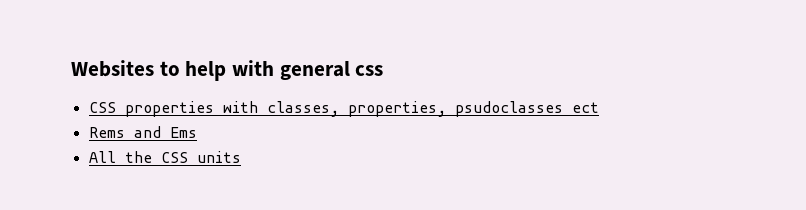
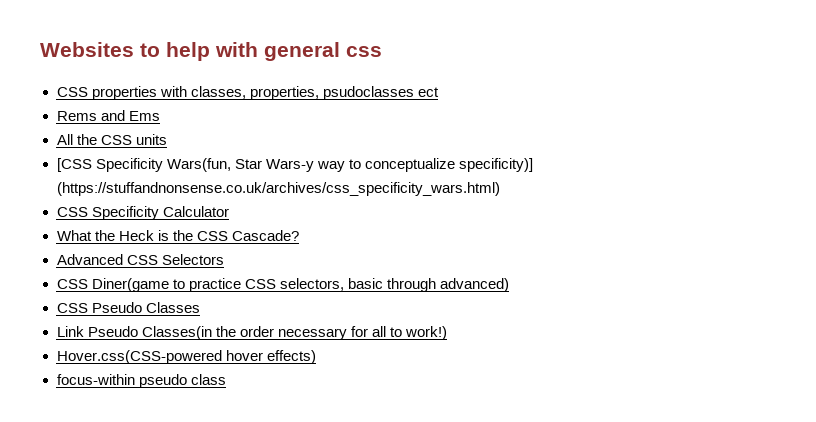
+ [CSS Specificity Wars(fun, Star Wars-y way to conceptualize specificity)] (https://stuffandnonsense.co.uk/archives/css_specificity_wars.html)
+ CSS Specificity Calculator
+ What the Heck is the CSS Cascade?
+ Advanced CSS Selectors
+ CSS Diner(game to practice CSS selectors, basic through advanced)
+ CSS Pseudo Classes
+ Link Pseudo Classes(in the order necessary for all to work!)
+ Hover.css(CSS-powered hover effects)
+ focus-within pseudo class

